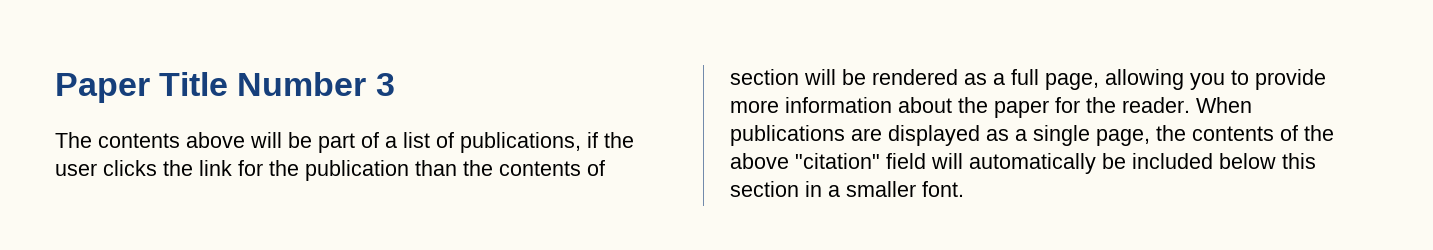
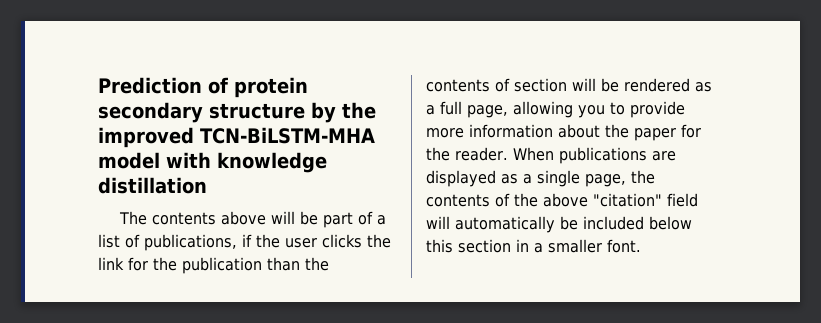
- Paper Title Number 3
+ Prediction of protein secondary structure by the improved TCN-BiLSTM-MHA model with knowledge distillation

